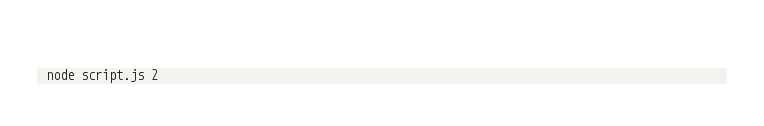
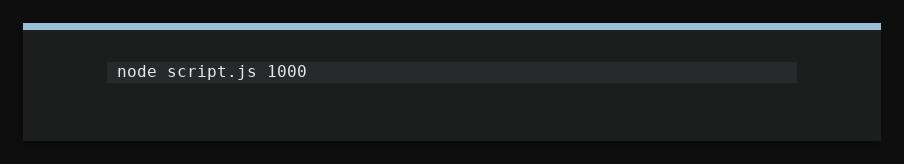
- node script.js 2
+ node script.js 1000

